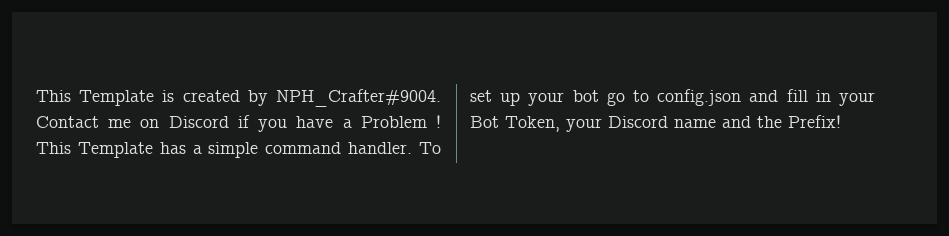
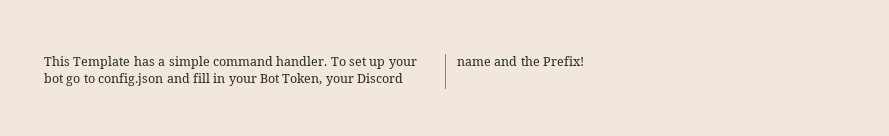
- This Template is created by NPH_Crafter#9004. Contact me on Discord if you have a Problem ! This Template has a simple command handler.
+ This Template has a simple command handler.

